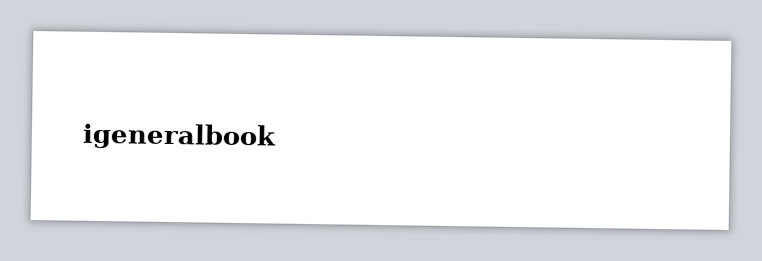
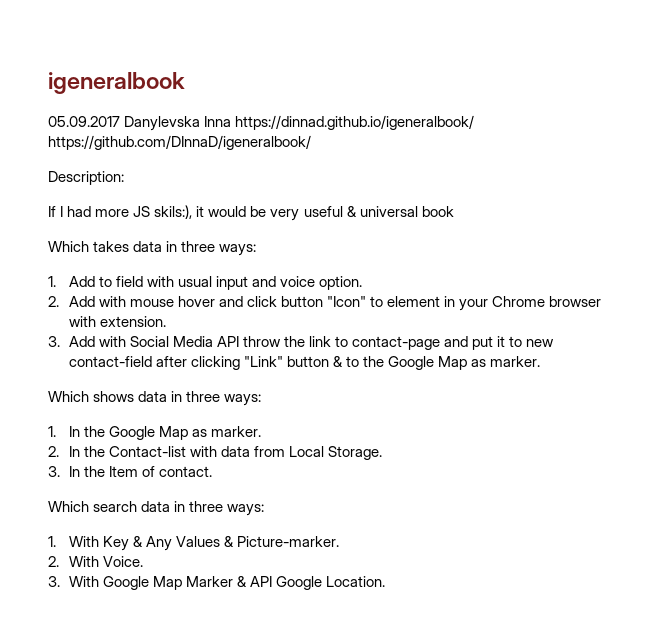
+ 05.09.2017 Danylevska Inna https://dinnad.github.io/igeneralbook/ https://github.com/DInnaD/igeneralbook/
+ Description:
+ If I had more JS skils:), it would be very useful & universal book
+ Which takes data in three ways:
+ 1. Add to field with usual input and voice option.
+ 2. Add with mouse hover and click button "Icon" to element in your Chrome browser with extension.
+ 3. Add with Social Media API throw the link to contact-page and put it to new contact-field after clicking "Link" button & to the Google Map as marker.
+ Which shows data in three ways:
+ 1. In the Google Map as marker.
+ 2. In the Contact-list with data from Local Storage.
+ 3. In the Item of contact.
+ Which search data in three ways:
+ 1. With Key & Any Values & Picture-marker.
+ 2. With Voice.
+ 3. With Google Map Marker & API Google Location.

